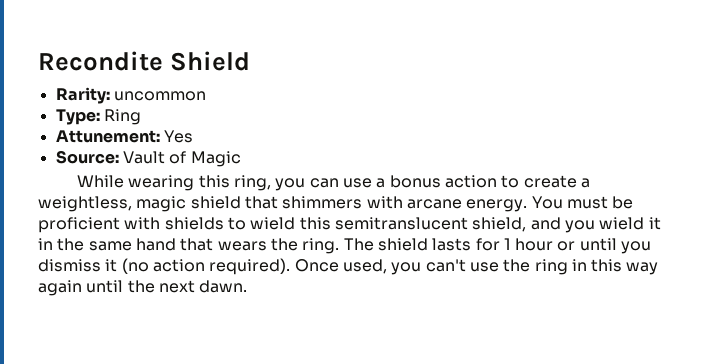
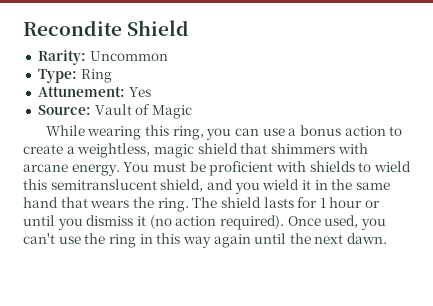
- Rarity: uncommon
+ Rarity: Uncommon

